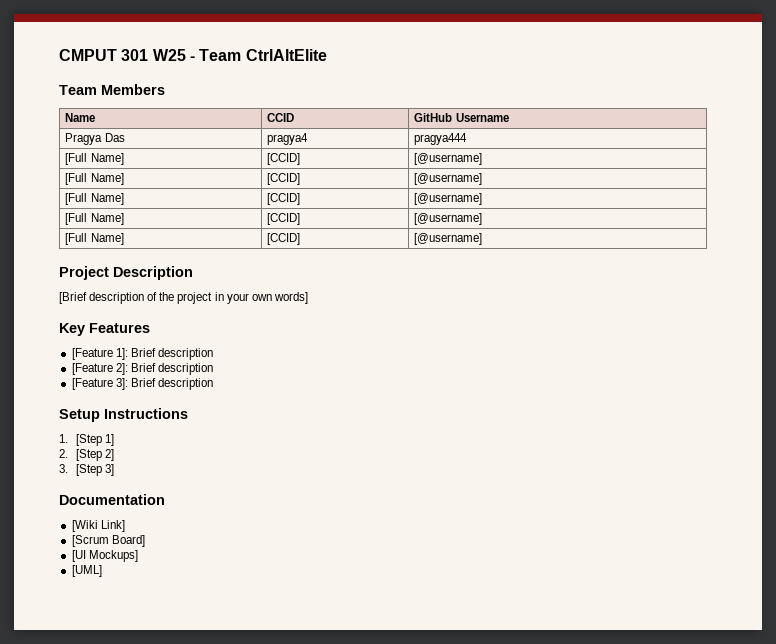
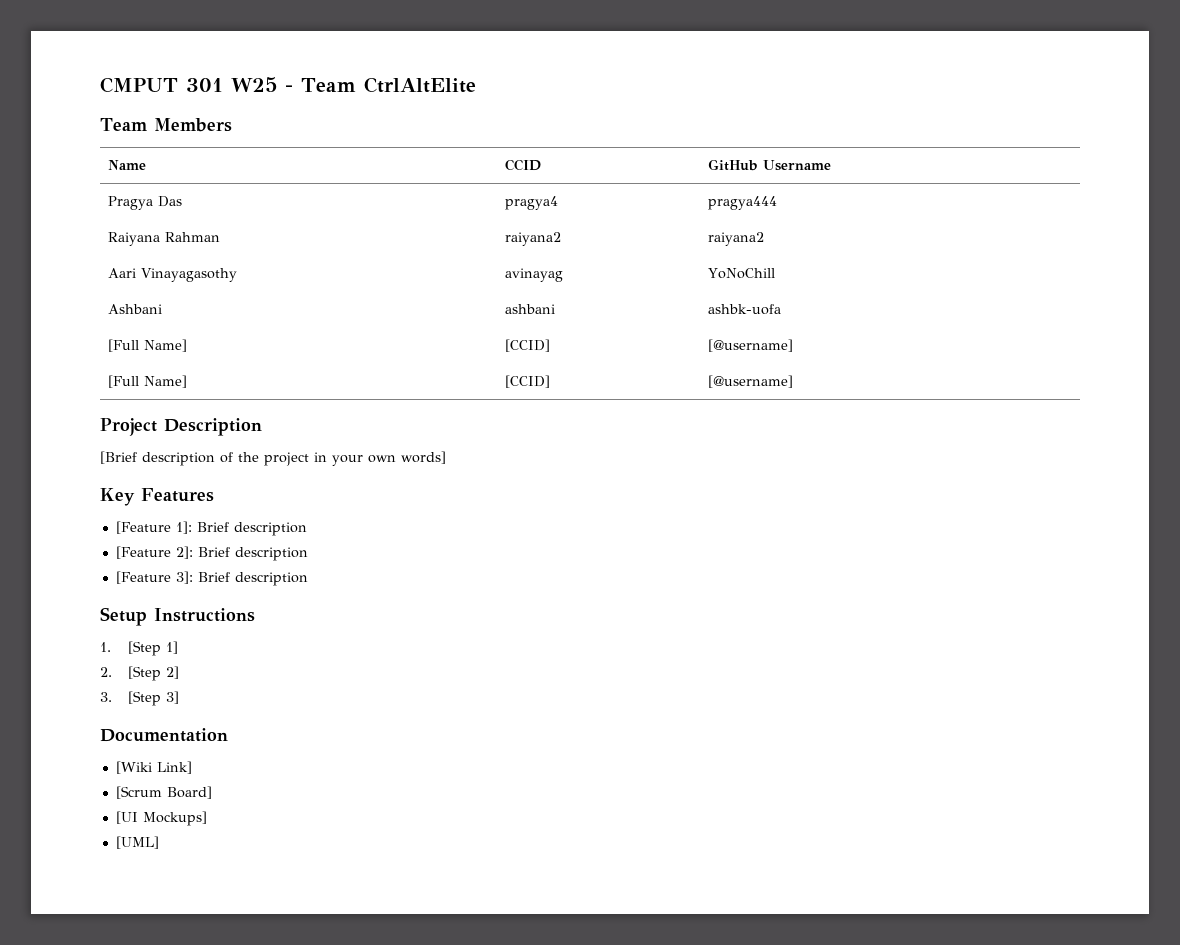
  Pragya Das | pragya4 | pragya444
- [Full Name] | [CCID] | [@username]
- [Full Name] | [CCID] | [@username]
- [Full Name] | [CCID] | [@username]
+ Raiyana Rahman | raiyana2 | raiyana2
+ Aari Vinayagasothy | avinayag | YoNoChill
+ Ashbani | ashbani | ashbk-uofa

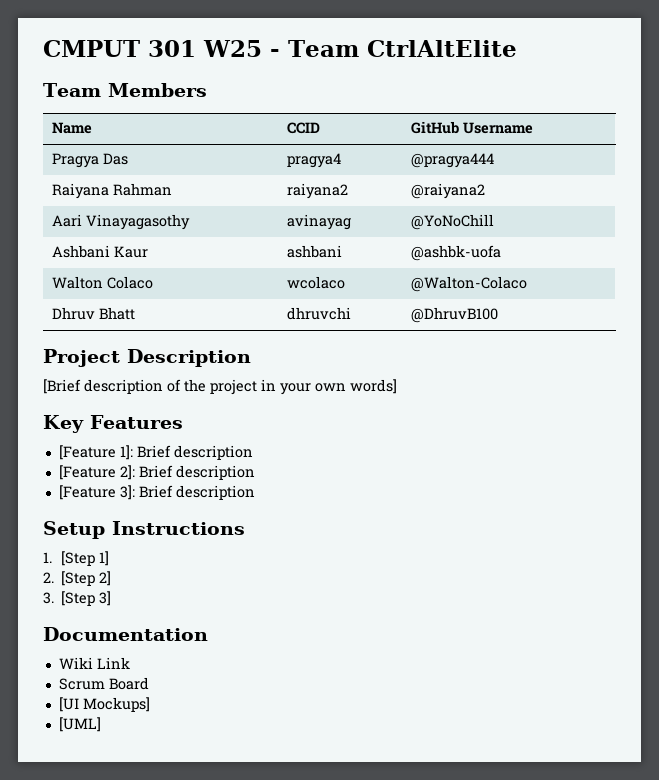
- Pragya Das | pragya4 | pragya444
+ Pragya Das | pragya4 | @pragya444
- Raiyana Rahman | raiyana2 | raiyana2
+ Raiyana Rahman | raiyana2 | @raiyana2
- Aari Vinayagasothy | avinayag | YoNoChill
+ Aari Vinayagasothy | avinayag | @YoNoChill
- Ashbani | ashbani | ashbk-uofa
- [Full Name] | [CCID] | [@username]
- [Full Name] | [CCID] | [@username]
+ Ashbani Kaur | ashbani | @ashbk-uofa
+ Walton Colaco | wcolaco | @Walton-Colaco
+ Dhruv Bhatt | dhruvchi | @DhruvB100
- [Wiki Link]
- [Scrum Board]
+ Wiki Link
+ Scrum Board

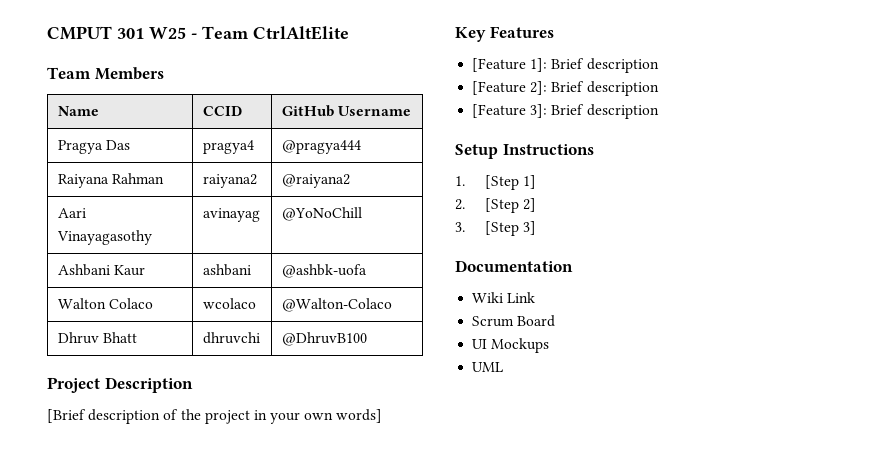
- [UI Mockups]
- [UML]
+ UI Mockups
+ UML

